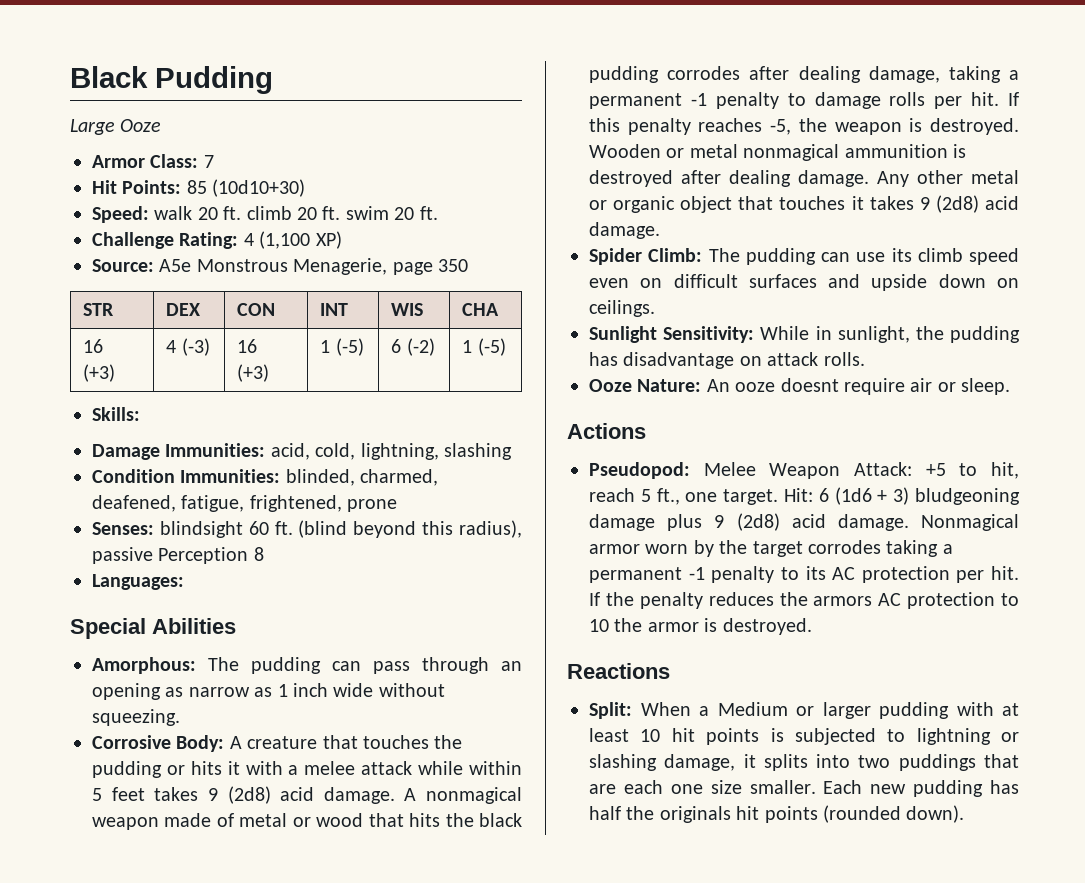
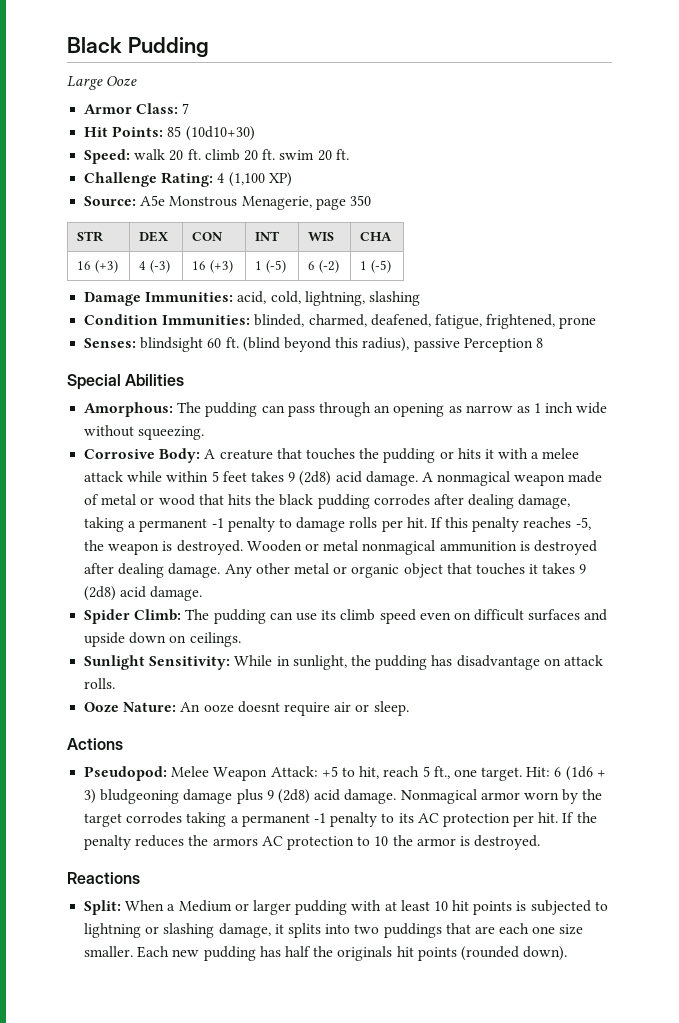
- Skills:
- Languages:

